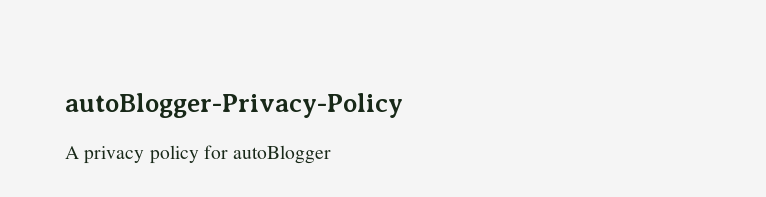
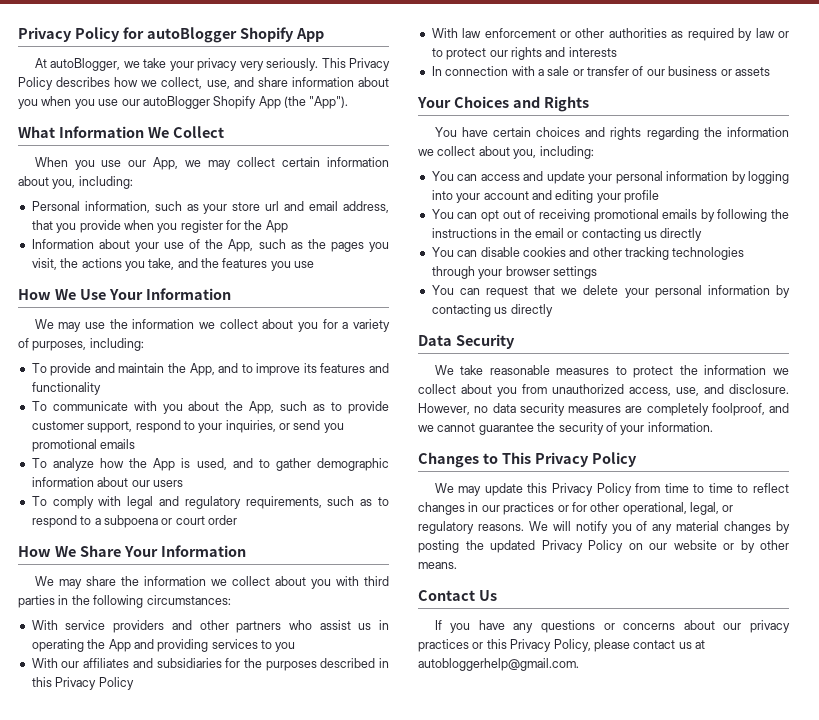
- autoBlogger-Privacy-Policy
- A privacy policy for autoBlogger
+ Privacy Policy for autoBlogger Shopify App
+ At autoBlogger, we take your privacy very seriously. This Privacy Policy describes how we collect, use, and share information about you when you use our autoBlogger Shopify App (the "App").
+ What Information We Collect
+ When you use our App, we may collect certain information about you, including:
+ Personal information, such as your store url and email address, that you provide when you register for the App
+ Information about your use of the App, such as the pages you visit, the actions you take, and the features you use
+ How We Use Your Information
+ We may use the information we collect about you for a variety of purposes, including:
+ To provide and maintain the App, and to improve its features and functionality
+ To communicate with you about the App, such as to provide customer support, respond to your inquiries, or send you promotional emails
+ To analyze how the App is used, and to gather demographic information about our users
+ To comply with legal and regulatory requirements, such as to respond to a subpoena or court order
+ How We Share Your Information
+ We may share the information we collect about you with third parties in the following circumstances:
+ With service providers and other partners who assist us in operating the App and providing services to you
+ With our affiliates and subsidiaries for the purposes described in this Privacy Policy
+ With law enforcement or other authorities as required by law or to protect our rights and interests
+ In connection with a sale or transfer of our business or assets
+ Your Choices and Rights
+ You have certain choices and rights regarding the information we collect about you, including:
+ You can access and update your personal information by logging into your account and editing your profile
+ You can opt out of receiving promotional emails by following the instructions in the email or contacting us directly
+ You can disable cookies and other tracking technologies through your browser settings
+ You can request that we delete your personal information by contacting us directly
+ Data Security
+ We take reasonable measures to protect the information we collect about you from unauthorized access, use, and disclosure. However, no data security measures are completely foolproof, and we cannot guarantee the security of your information.
+ Changes to This Privacy Policy
+ We may update this Privacy Policy from time to time to reflect changes in our practices or for other operational, legal, or regulatory reasons. We will notify you of any material changes by posting the updated Privacy Policy on our website or by other means.
+ Contact Us
+ If you have any questions or concerns about our privacy practices or this Privacy Policy, please contact us at autobloggerhelp@gmail.com.

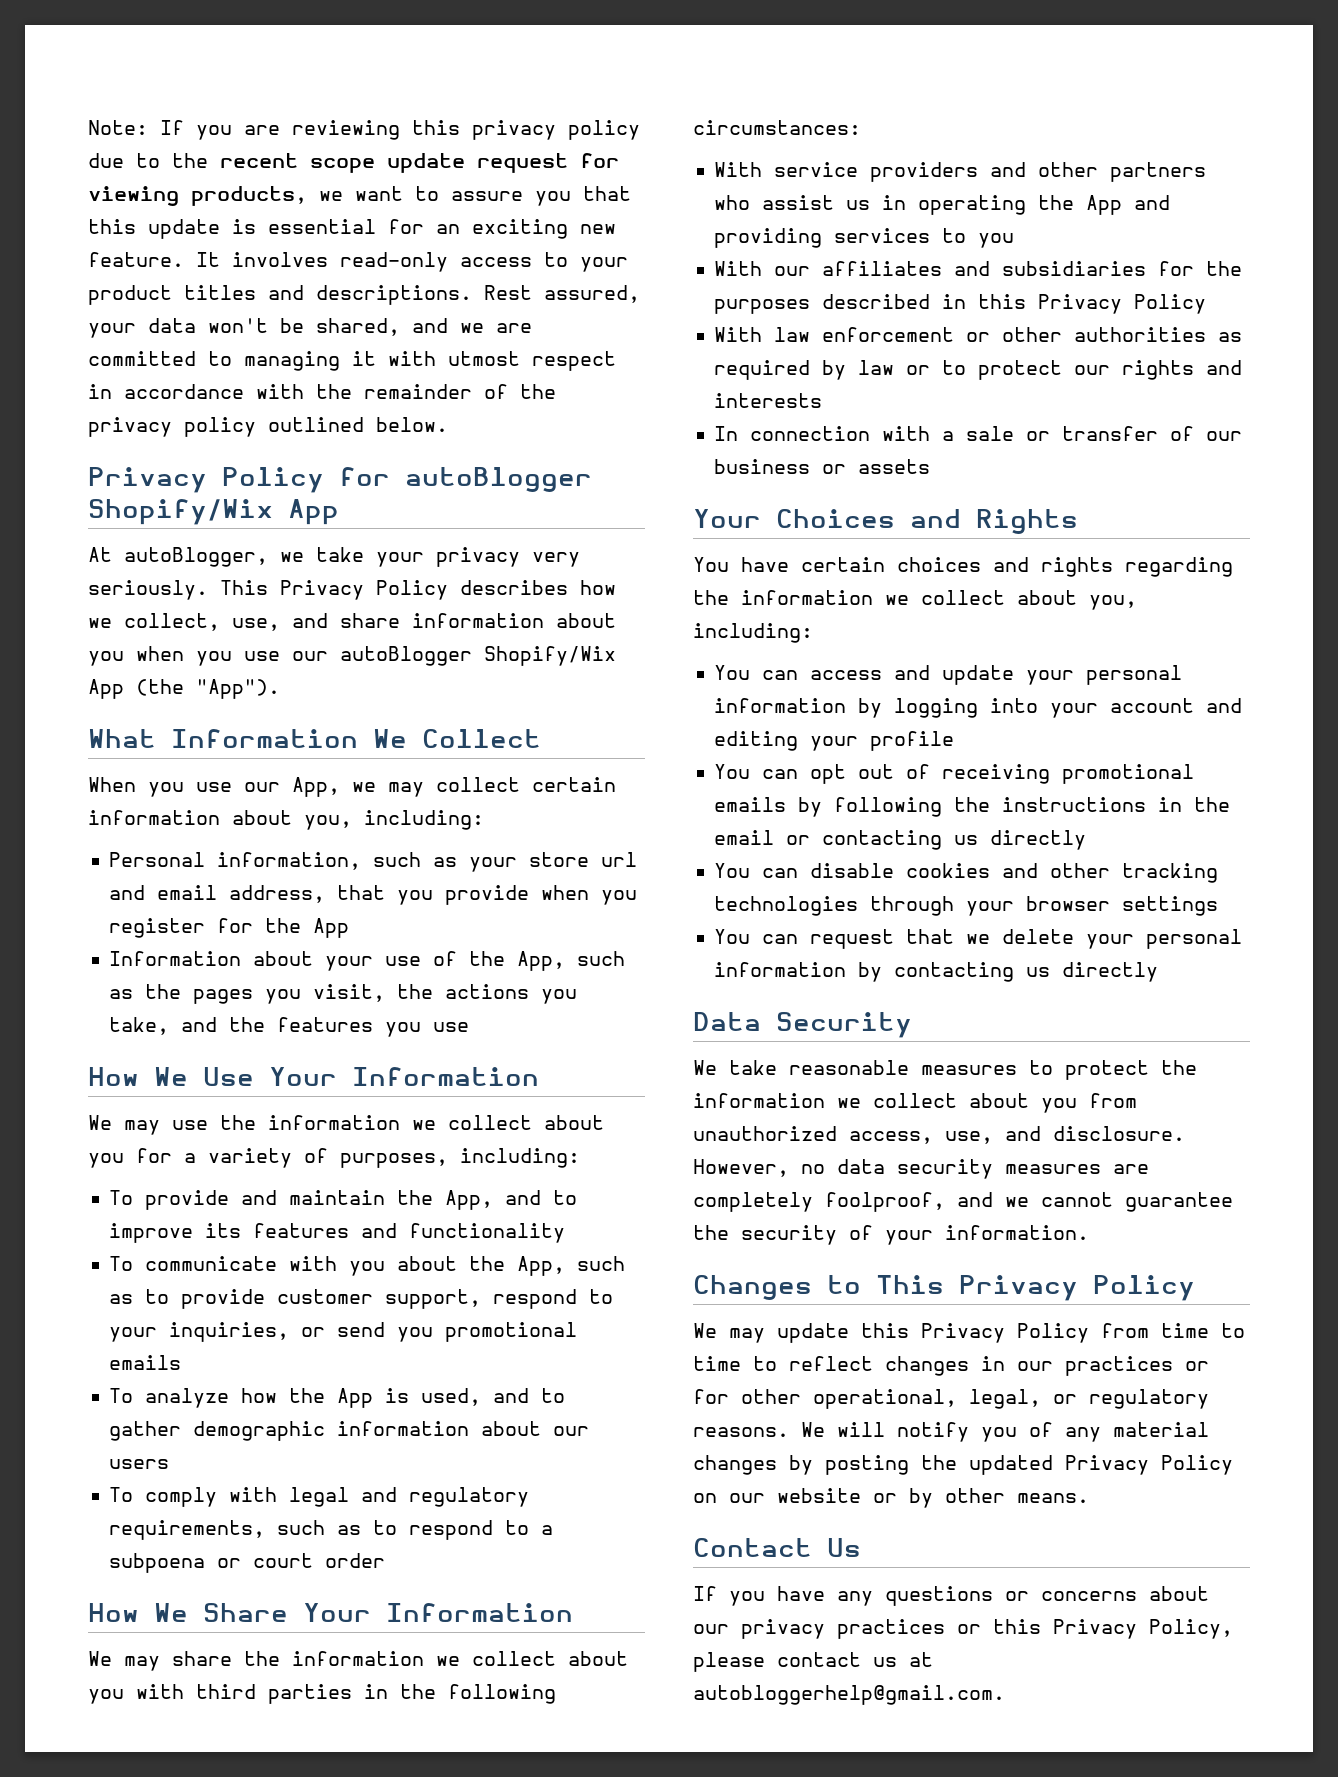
+ Note: If you are reviewing this privacy policy due to the recent scope update request for viewing products, we want to assure you that this update is essential for an exciting new feature. It involves read-only access to your product titles and descriptions. Rest assured, your data won't be shared, and we are committed to managing it with utmost respect in accordance with the remainder of the privacy policy outlined below.
- Privacy Policy for autoBlogger Shopify App
+ Privacy Policy for autoBlogger Shopify/Wix App
- This Privacy Policy describes how we collect, use, and share information about you when you use our autoBlogger Shopify App (the "App").
+ This Privacy Policy describes how we collect, use, and share information about you when you use our autoBlogger Shopify/Wix App (the "App").

